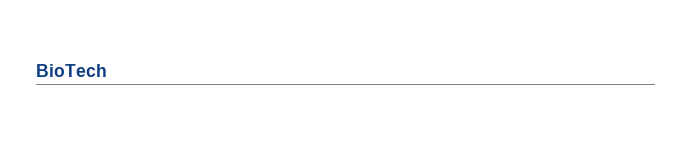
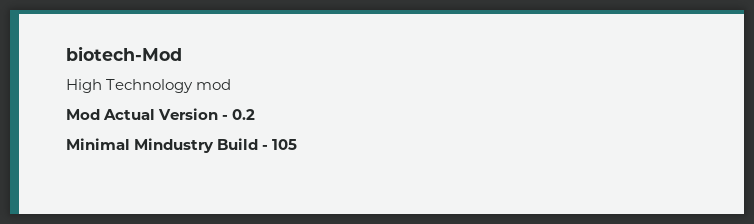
- BioTech
+ biotech-Mod
+ High Technology mod
+ Mod Actual Version - 0.2
+ Minimal Mindustry Build - 105

